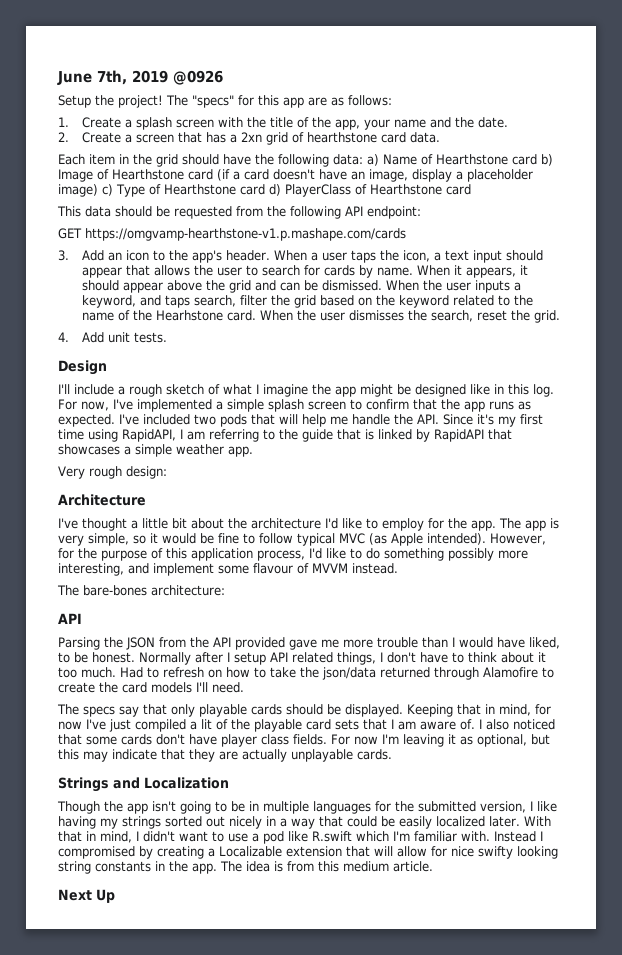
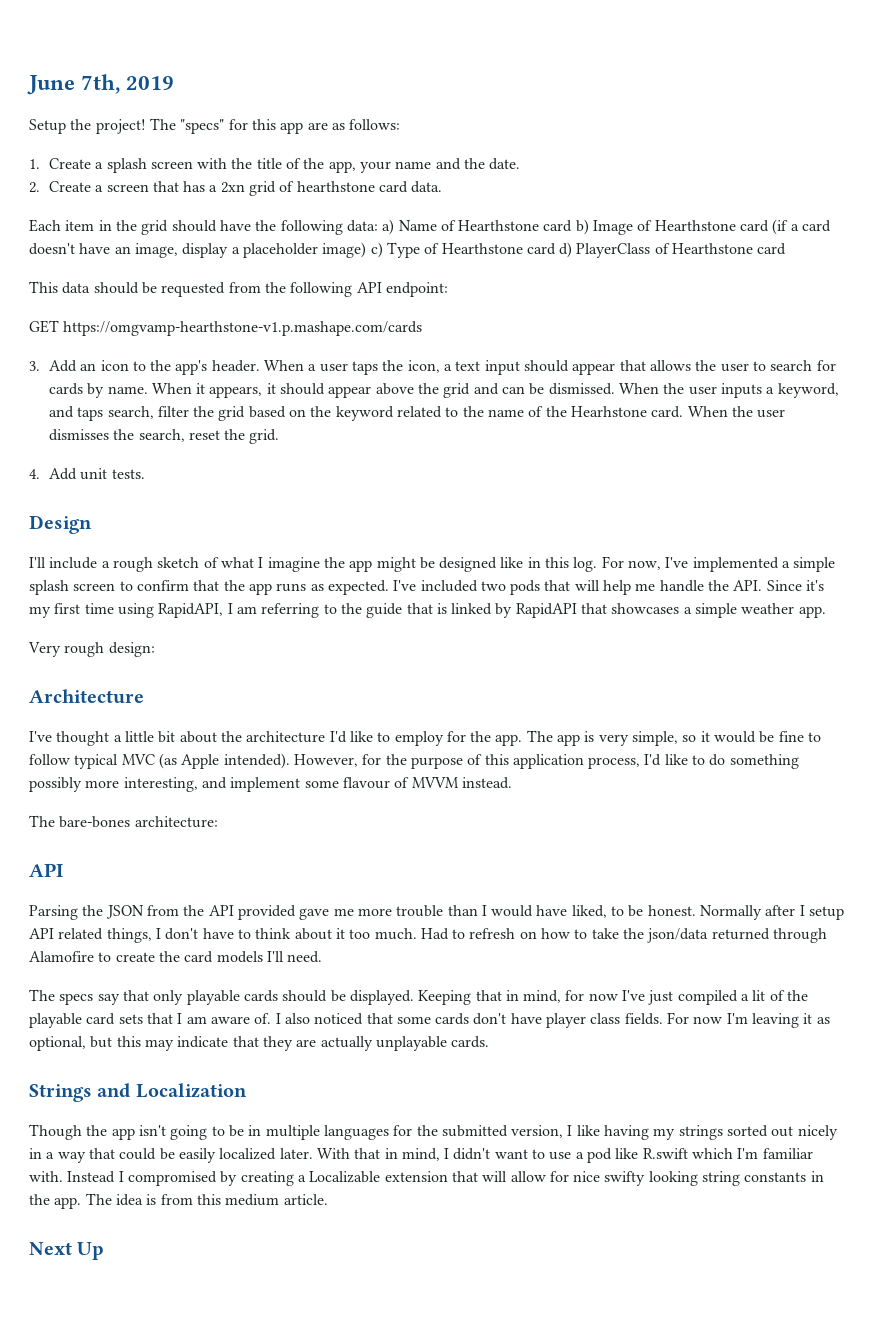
- June 7th, 2019 @0926
+ June 7th, 2019

